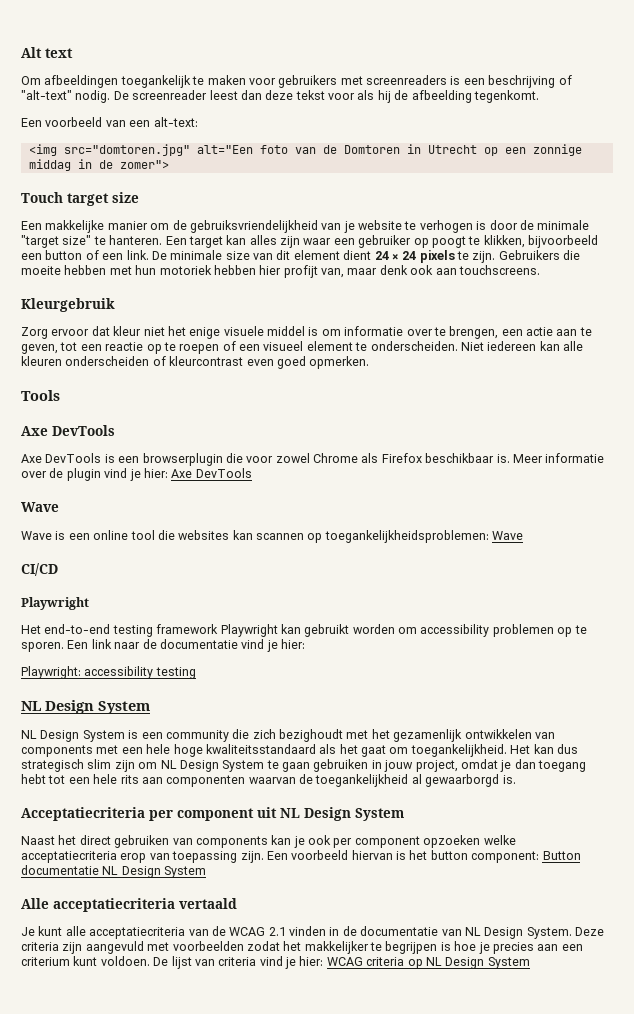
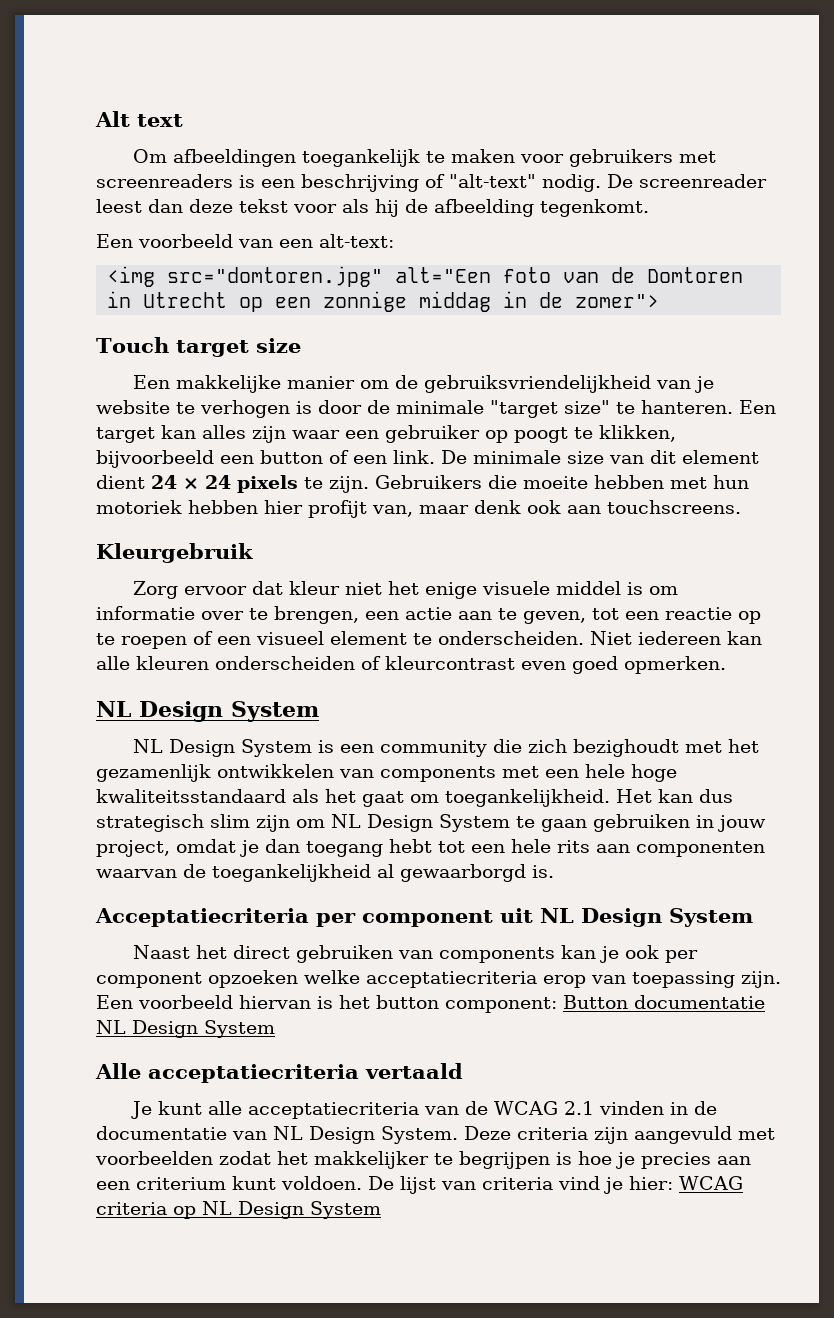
- Tools
- Axe DevTools
- Axe DevTools is een browserplugin die voor zowel Chrome als Firefox beschikbaar is. Meer informatie over de plugin vind je hier: Axe DevTools
- Wave
- Wave is een online tool die websites kan scannen op toegankelijkheidsproblemen: Wave
- CI/CD
- Playwright
- Het end-to-end testing framework Playwright kan gebruikt worden om accessibility problemen op te sporen. Een link naar de documentatie vind je hier:
- Playwright: accessibility testing

